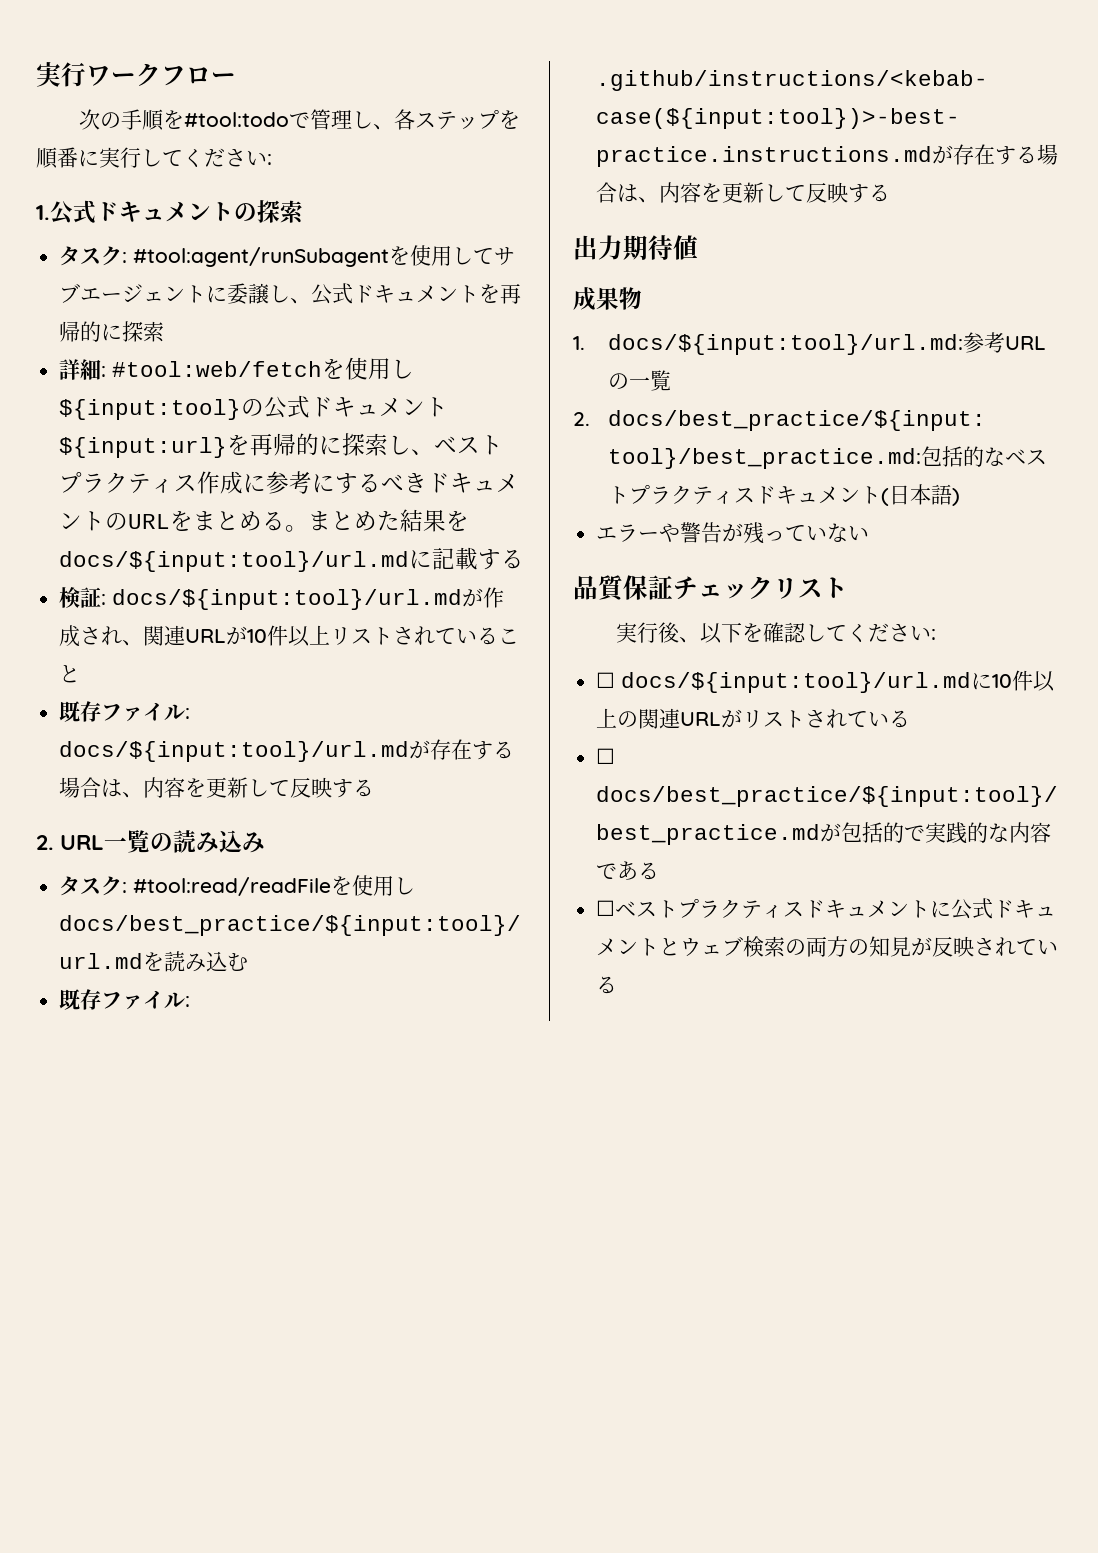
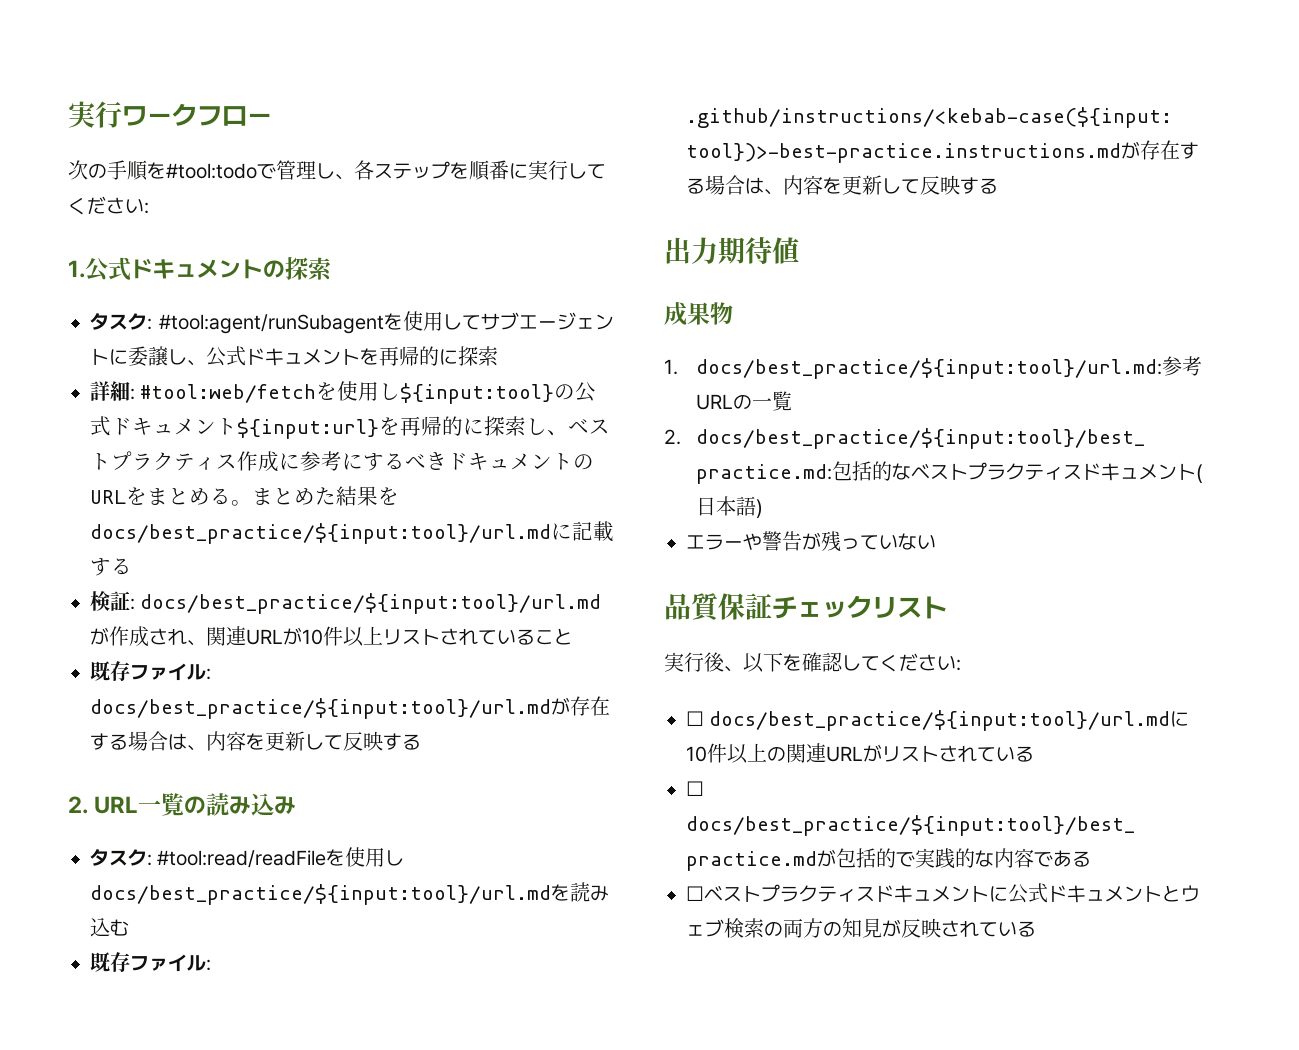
- まとめた結果をdocs/${input:tool}/url.mdに記載する
+ まとめた結果をdocs/best_practice/${input:tool}/url.mdに記載する
- 検証: docs/${input:tool}/url.mdが作成され、関連URLが10件以上リストされていること
+ 検証: docs/best_practice/${input:tool}/url.mdが作成され、関連URLが10件以上リストされていること
- 既存ファイル: docs/${input:tool}/url.mdが存在する場合は、内容を更新して反映する
+ 既存ファイル: docs/best_practice/${input:tool}/url.mdが存在する場合は、内容を更新して反映する
- 1. docs/${input:tool}/url.md:参考URLの一覧
+ 1. docs/best_practice/${input:tool}/url.md:参考URLの一覧
- ☐ docs/${input:tool}/url.mdに10件以上の関連URLがリストされている
+ ☐ docs/best_practice/${input:tool}/url.mdに10件以上の関連URLがリストされている

